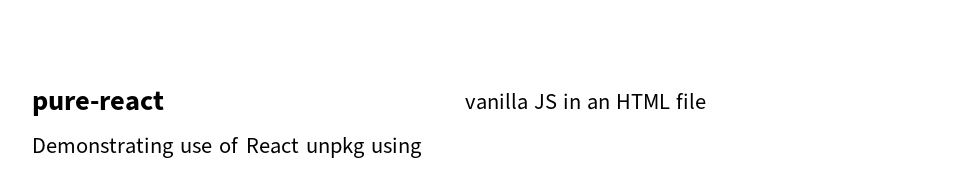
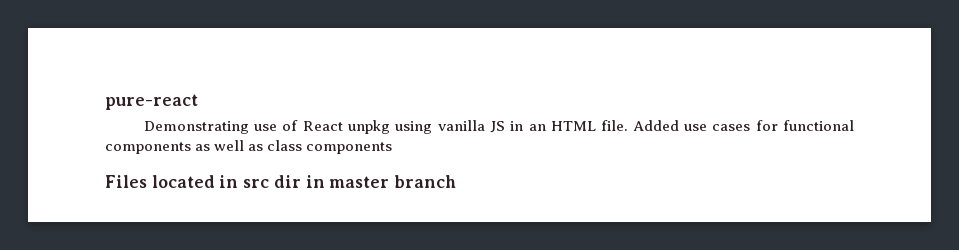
- Demonstrating use of React unpkg using vanilla JS in an HTML file
+ Demonstrating use of React unpkg using vanilla JS in an HTML file. Added use cases for functional components as well as class components
+ Files located in src dir in master branch

